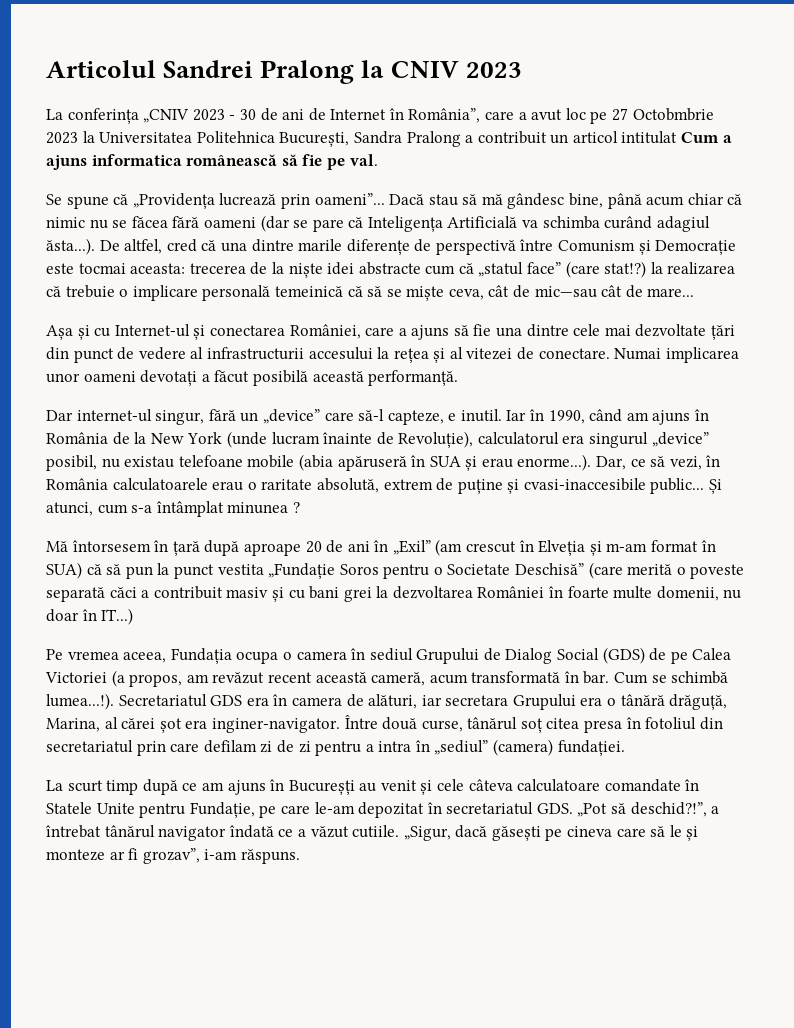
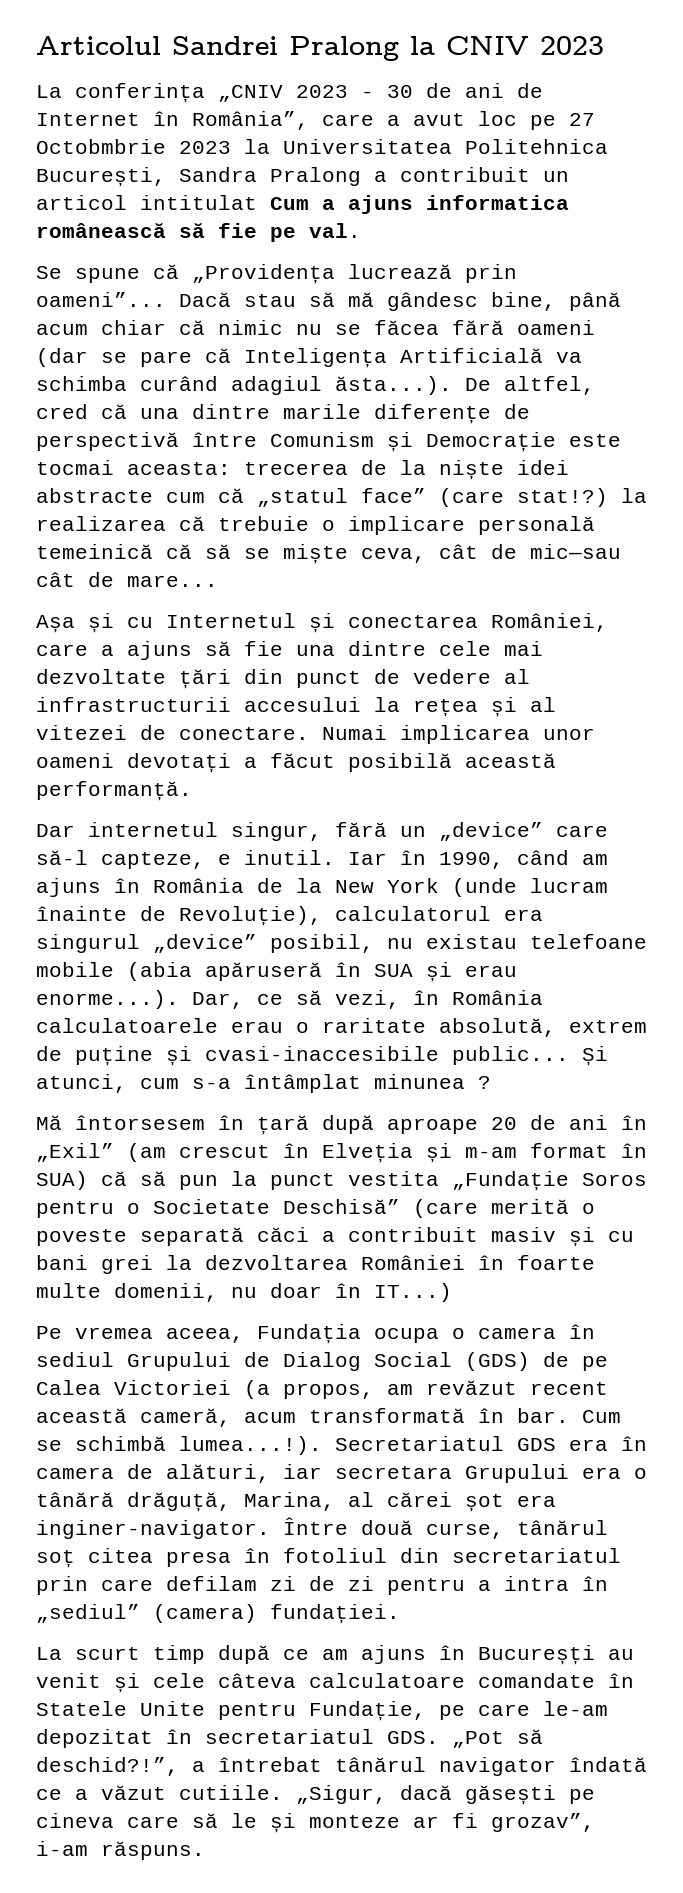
- Așa și cu Internet-ul și conectarea României, care a ajuns să fie una dintre cele mai dezvoltate țări din punct de vedere al infrastructurii accesului la rețea și al vitezei de conectare.
+ Așa și cu Internetul și conectarea României, care a ajuns să fie una dintre cele mai dezvoltate țări din punct de vedere al infrastructurii accesului la rețea și al vitezei de conectare.
- Dar internet-ul singur, fără un „device” care să-l capteze, e inutil.
+ Dar internetul singur, fără un „device” care să-l capteze, e inutil.

